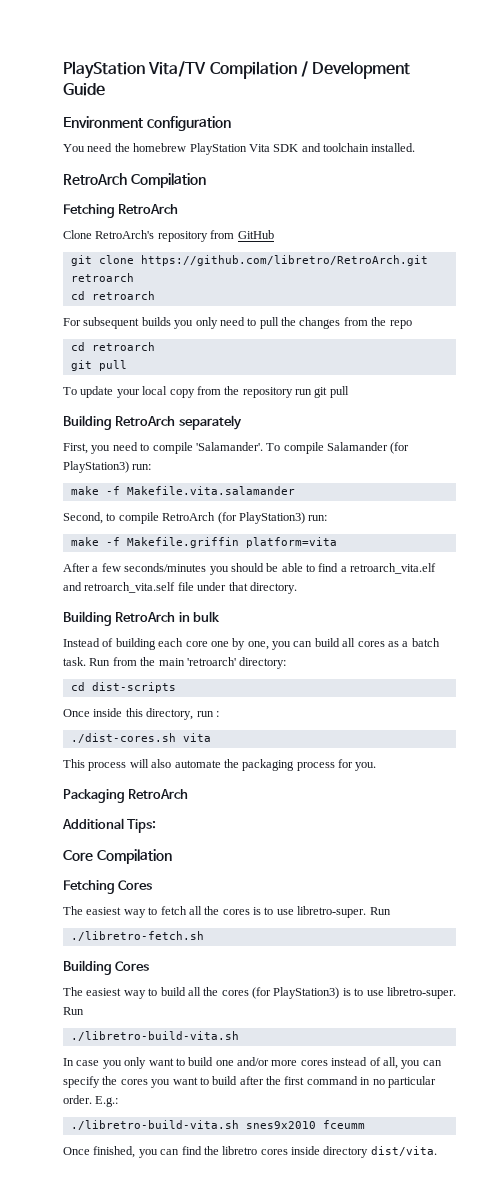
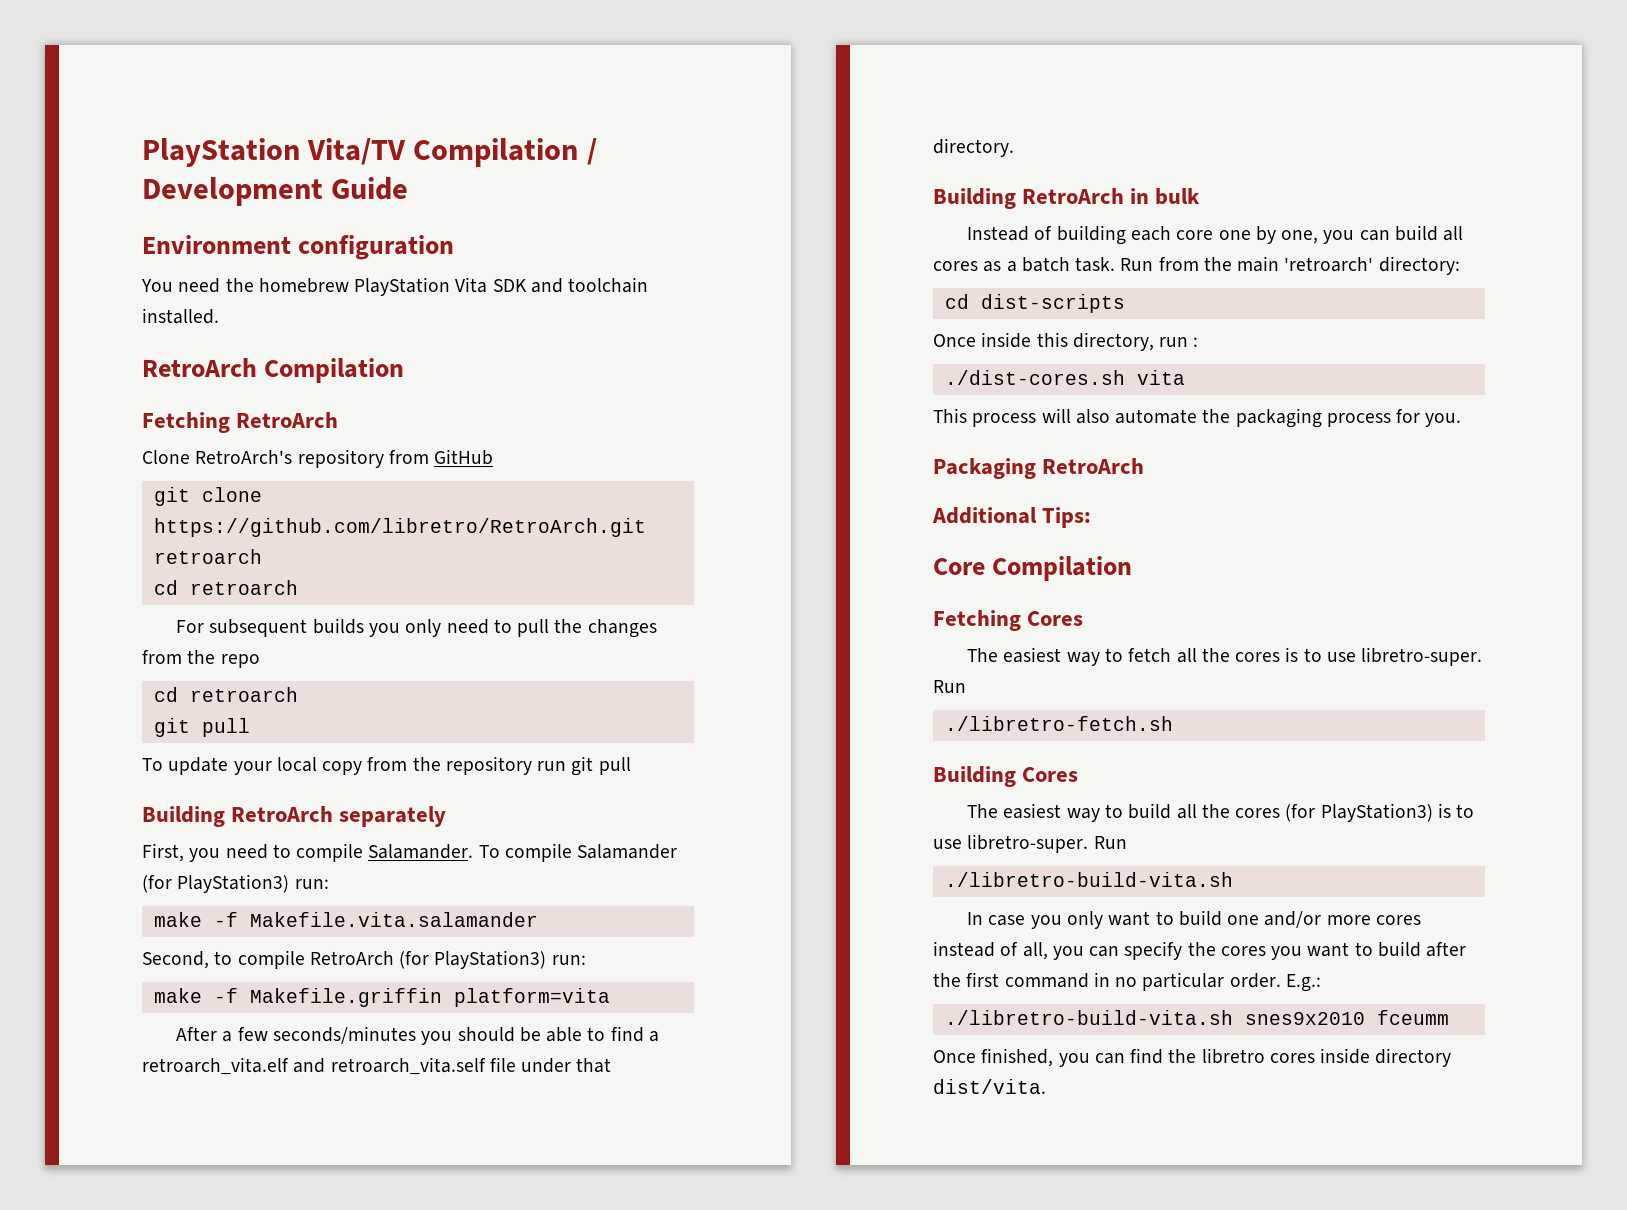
- First, you need to compile 'Salamander'.
+ First, you need to compile Salamander.

